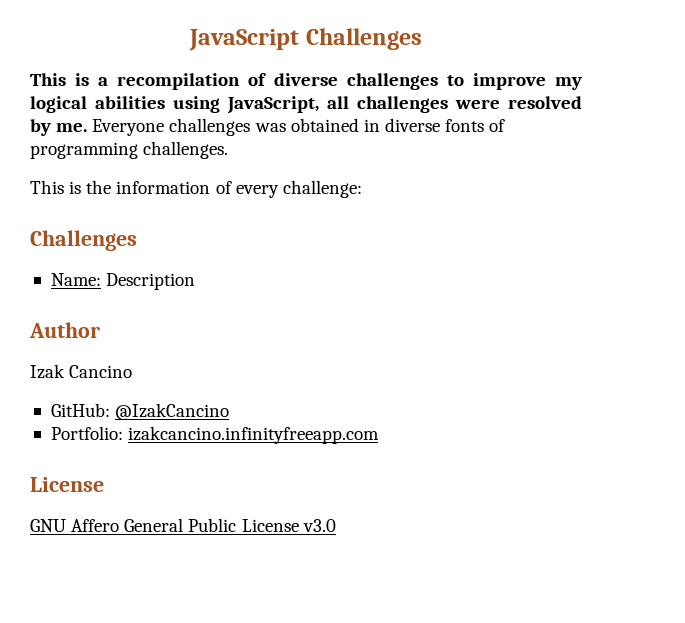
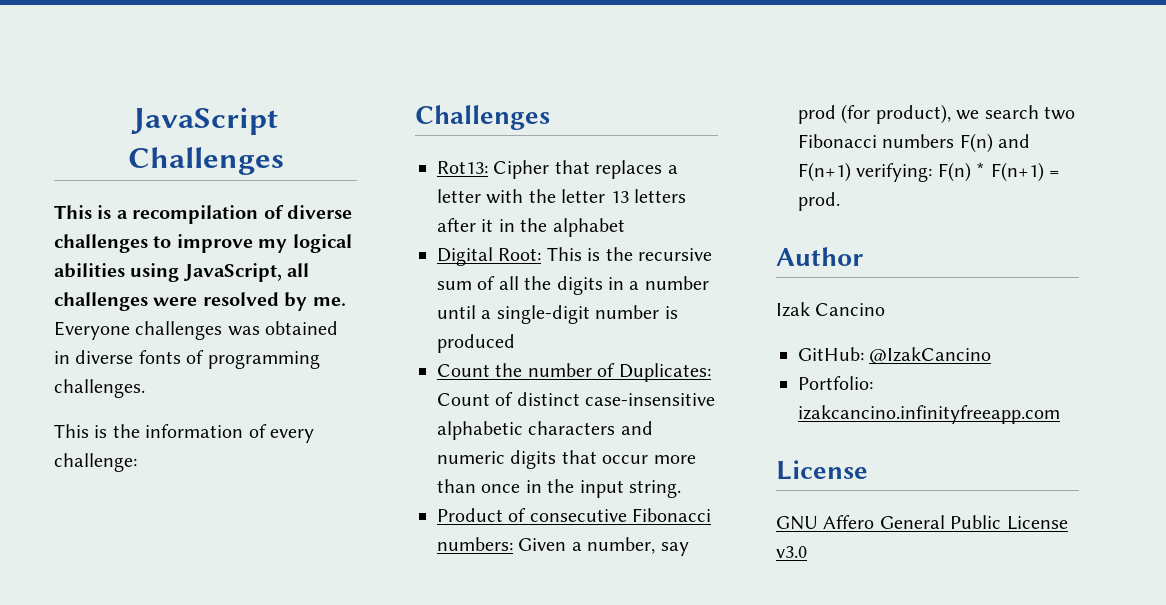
- Name: Description
+ Rot13: Cipher that replaces a letter with the letter 13 letters after it in the alphabet
+ Digital Root: This is the recursive sum of all the digits in a number until a single-digit number is produced
+ Count the number of Duplicates: Count of distinct case-insensitive alphabetic characters and numeric digits that occur more than once in the input string.
+ Product of consecutive Fibonacci numbers: Given a number, say prod (for product), we search two Fibonacci numbers F(n) and F(n+1) verifying: F(n) * F(n+1) = prod.

